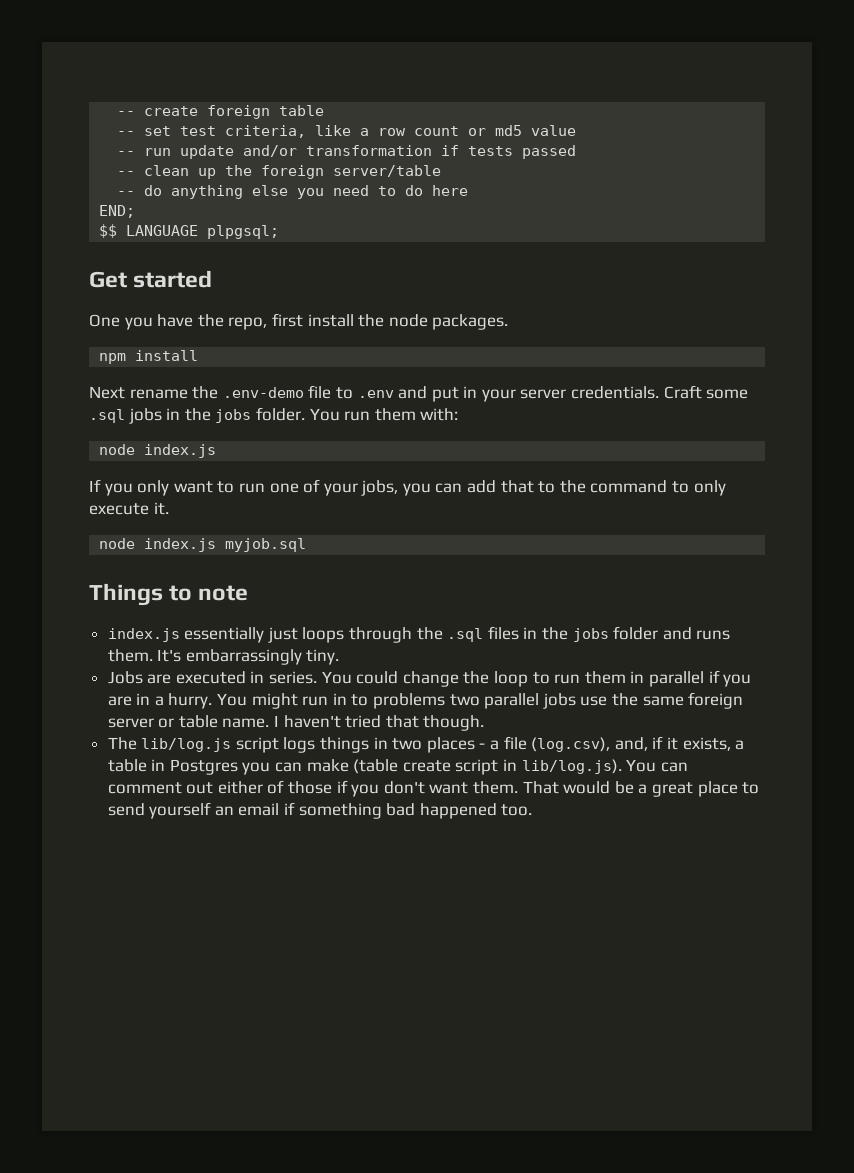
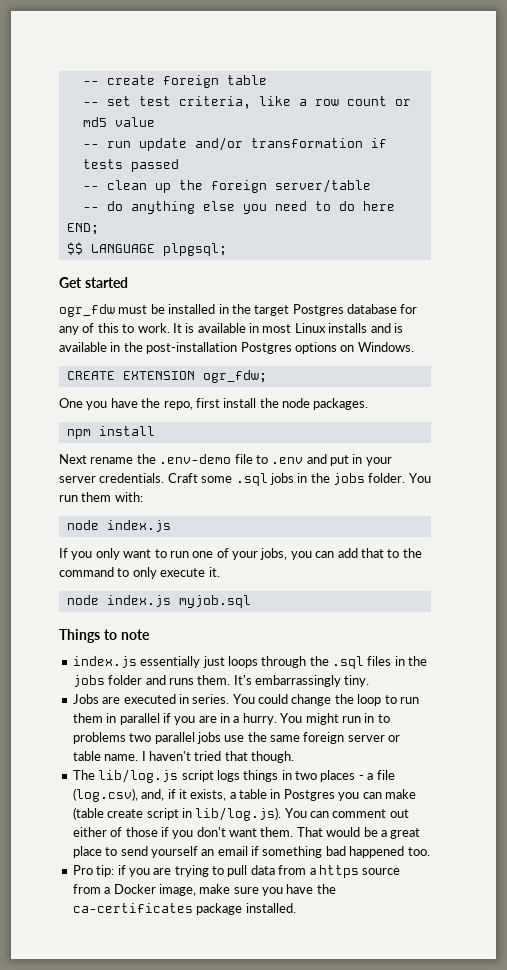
+ ogr_fdw must be installed in the target Postgres database for any of this to work. It is available in most Linux installs and is available in the post-installation Postgres options on Windows.
+ CREATE EXTENSION ogr_fdw;
+ Pro tip: if you are trying to pull data from a https source from a Docker image, make sure you have the ca-certificates package installed.

